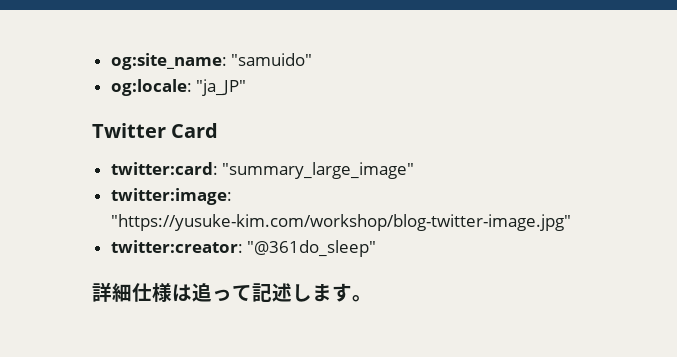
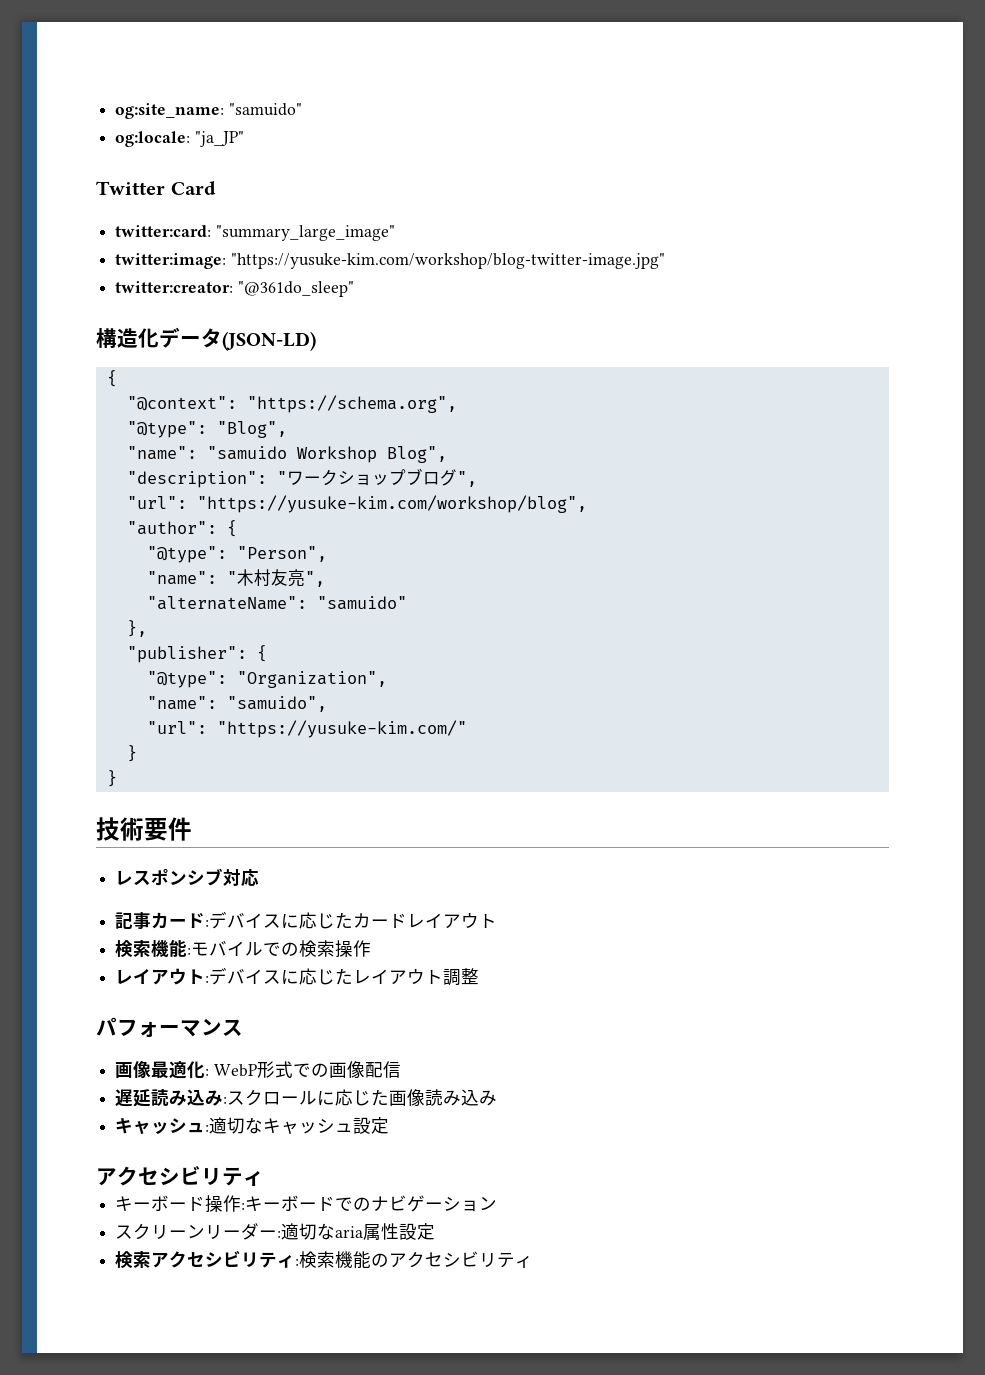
- 詳細仕様は追って記述します。
+ 構造化データ(JSON-LD)
+ {
+ "@context": "https://schema.org",
+ "@type": "Blog",
+ "name": "samuido Workshop Blog",
+ "description": "ワークショップブログ",
+ "url": "https://yusuke-kim.com/workshop/blog",
+ "author": {
+ "@type": "Person",
+ "name": "木村友亮",
+ "alternateName": "samuido"
+ },
+ "publisher": {
+ "@type": "Organization",
+ "name": "samuido",
+ "url": "https://yusuke-kim.com/"
+ }
+ }
+ 技術要件
+ レスポンシブ対応
+ 記事カード:デバイスに応じたカードレイアウト
+ 検索機能:モバイルでの検索操作
+ レイアウト:デバイスに応じたレイアウト調整
+ パフォーマンス
+ 画像最適化: WebP形式での画像配信
+ 遅延読み込み:スクロールに応じた画像読み込み
+ キャッシュ:適切なキャッシュ設定
+ アクセシビリティ
+ キーボード操作:キーボードでのナビゲーション
+ スクリーンリーダー:適切なaria属性設定
+ 検索アクセシビリティ:検索機能のアクセシビリティ

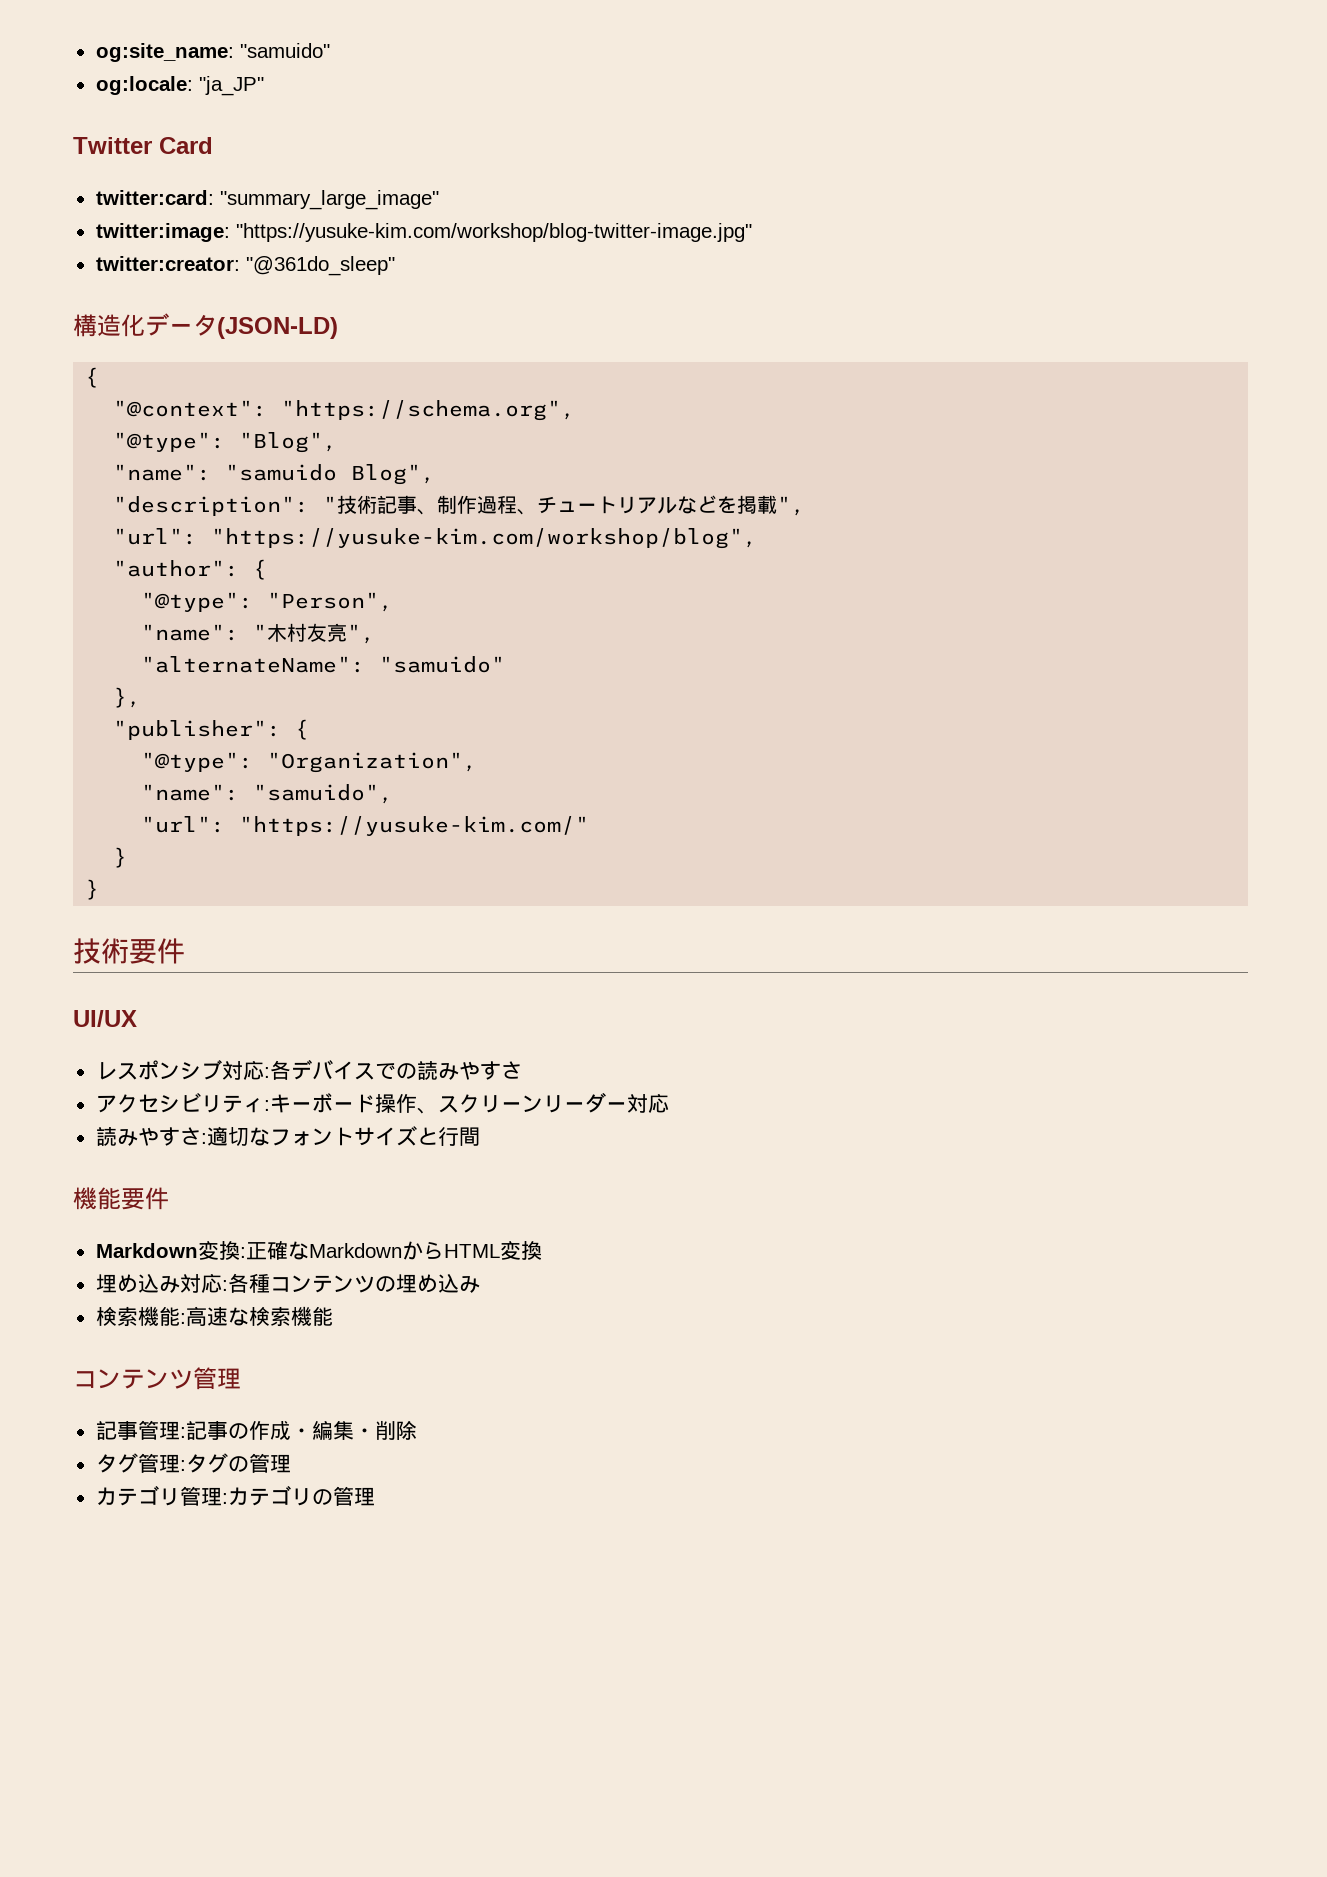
- "name": "samuido Workshop Blog",
+ "name": "samuido Blog",
- "description": "ワークショップブログ",
+ "description": "技術記事、制作過程、チュートリアルなどを掲載",
+ UI/UX
- レスポンシブ対応
- 記事カード:デバイスに応じたカードレイアウト
- 検索機能:モバイルでの検索操作
- レイアウト:デバイスに応じたレイアウト調整
- パフォーマンス
- 画像最適化: WebP形式での画像配信
- 遅延読み込み:スクロールに応じた画像読み込み
- キャッシュ:適切なキャッシュ設定
- アクセシビリティ
- キーボード操作:キーボードでのナビゲーション
- スクリーンリーダー:適切なaria属性設定
- 検索アクセシビリティ:検索機能のアクセシビリティ
+ レスポンシブ対応:各デバイスでの読みやすさ
+ アクセシビリティ:キーボード操作、スクリーンリーダー対応
+ 読みやすさ:適切なフォントサイズと行間
+ 機能要件
+ Markdown変換:正確なMarkdownからHTML変換
+ 埋め込み対応:各種コンテンツの埋め込み
+ 検索機能:高速な検索機能
+ コンテンツ管理
+ 記事管理:記事の作成・編集・削除
+ タグ管理:タグの管理
+ カテゴリ管理:カテゴリの管理

